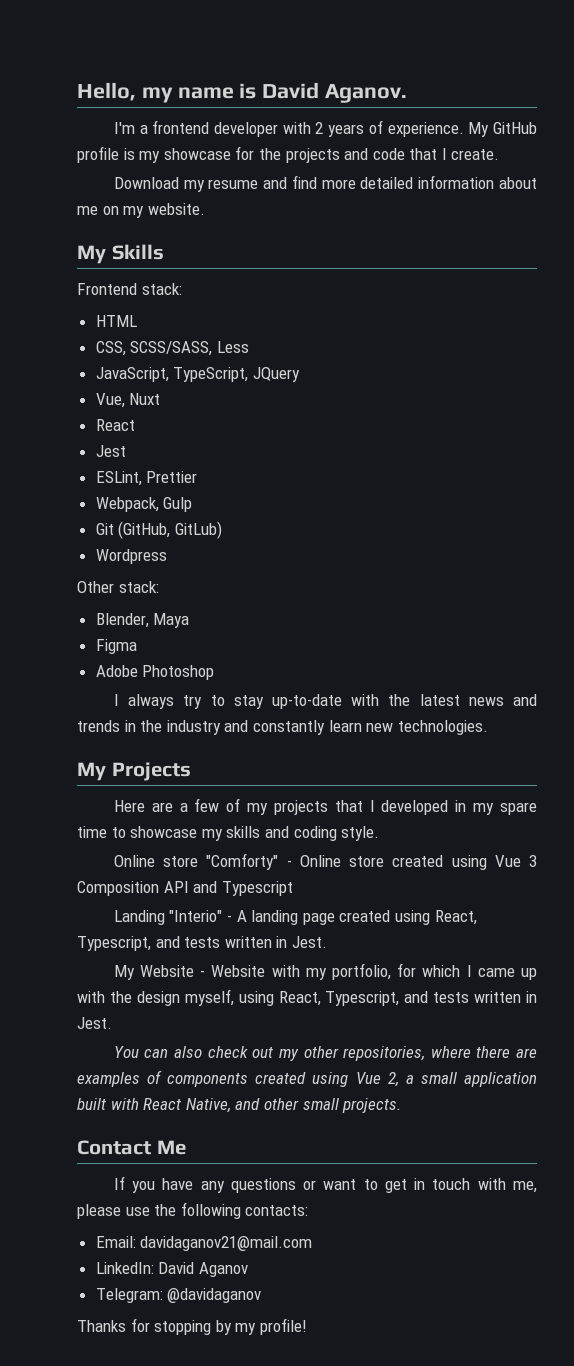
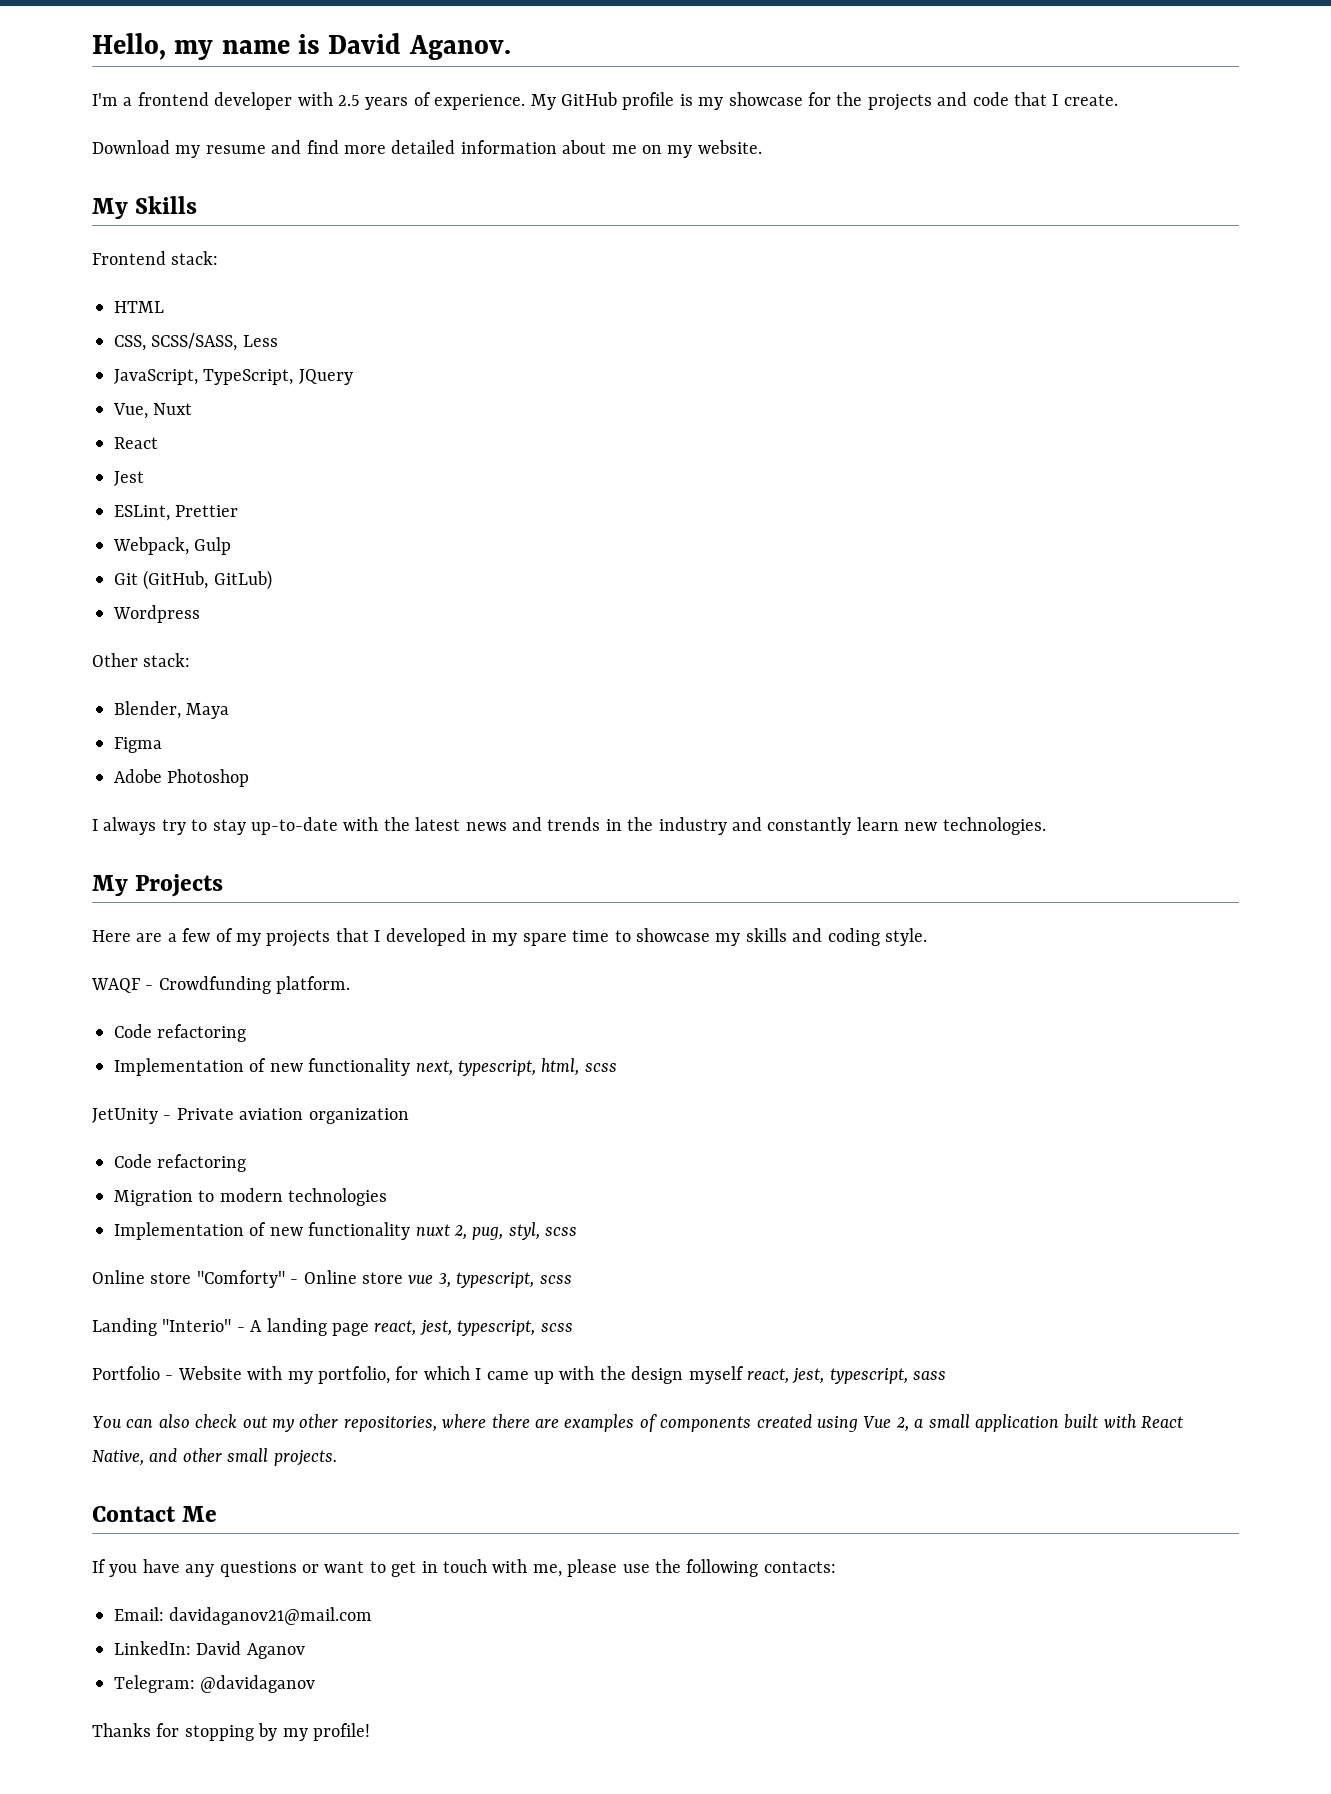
- I'm a frontend developer with 2 years of experience.
+ I'm a frontend developer with 2.5 years of experience.
+ WAQF - Crowdfunding platform.
+ Code refactoring
+ Implementation of new functionality next, typescript, html, scss
+ JetUnity - Private aviation organization
+ Code refactoring
+ Migration to modern technologies
+ Implementation of new functionality nuxt 2, pug, styl, scss
- Online store "Comforty" - Online store created using Vue 3 Composition API and Typescript
+ Online store "Comforty" - Online store vue 3, typescript, scss
- Landing "Interio" - A landing page created using React, Typescript, and tests written in Jest.
- My Website - Website with my portfolio, for which I came up with the design myself, using React, Typescript, and tests written in Jest.
+ Landing "Interio" - A landing page react, jest, typescript, scss
+ Portfolio - Website with my portfolio, for which I came up with the design myself react, jest, typescript, sass

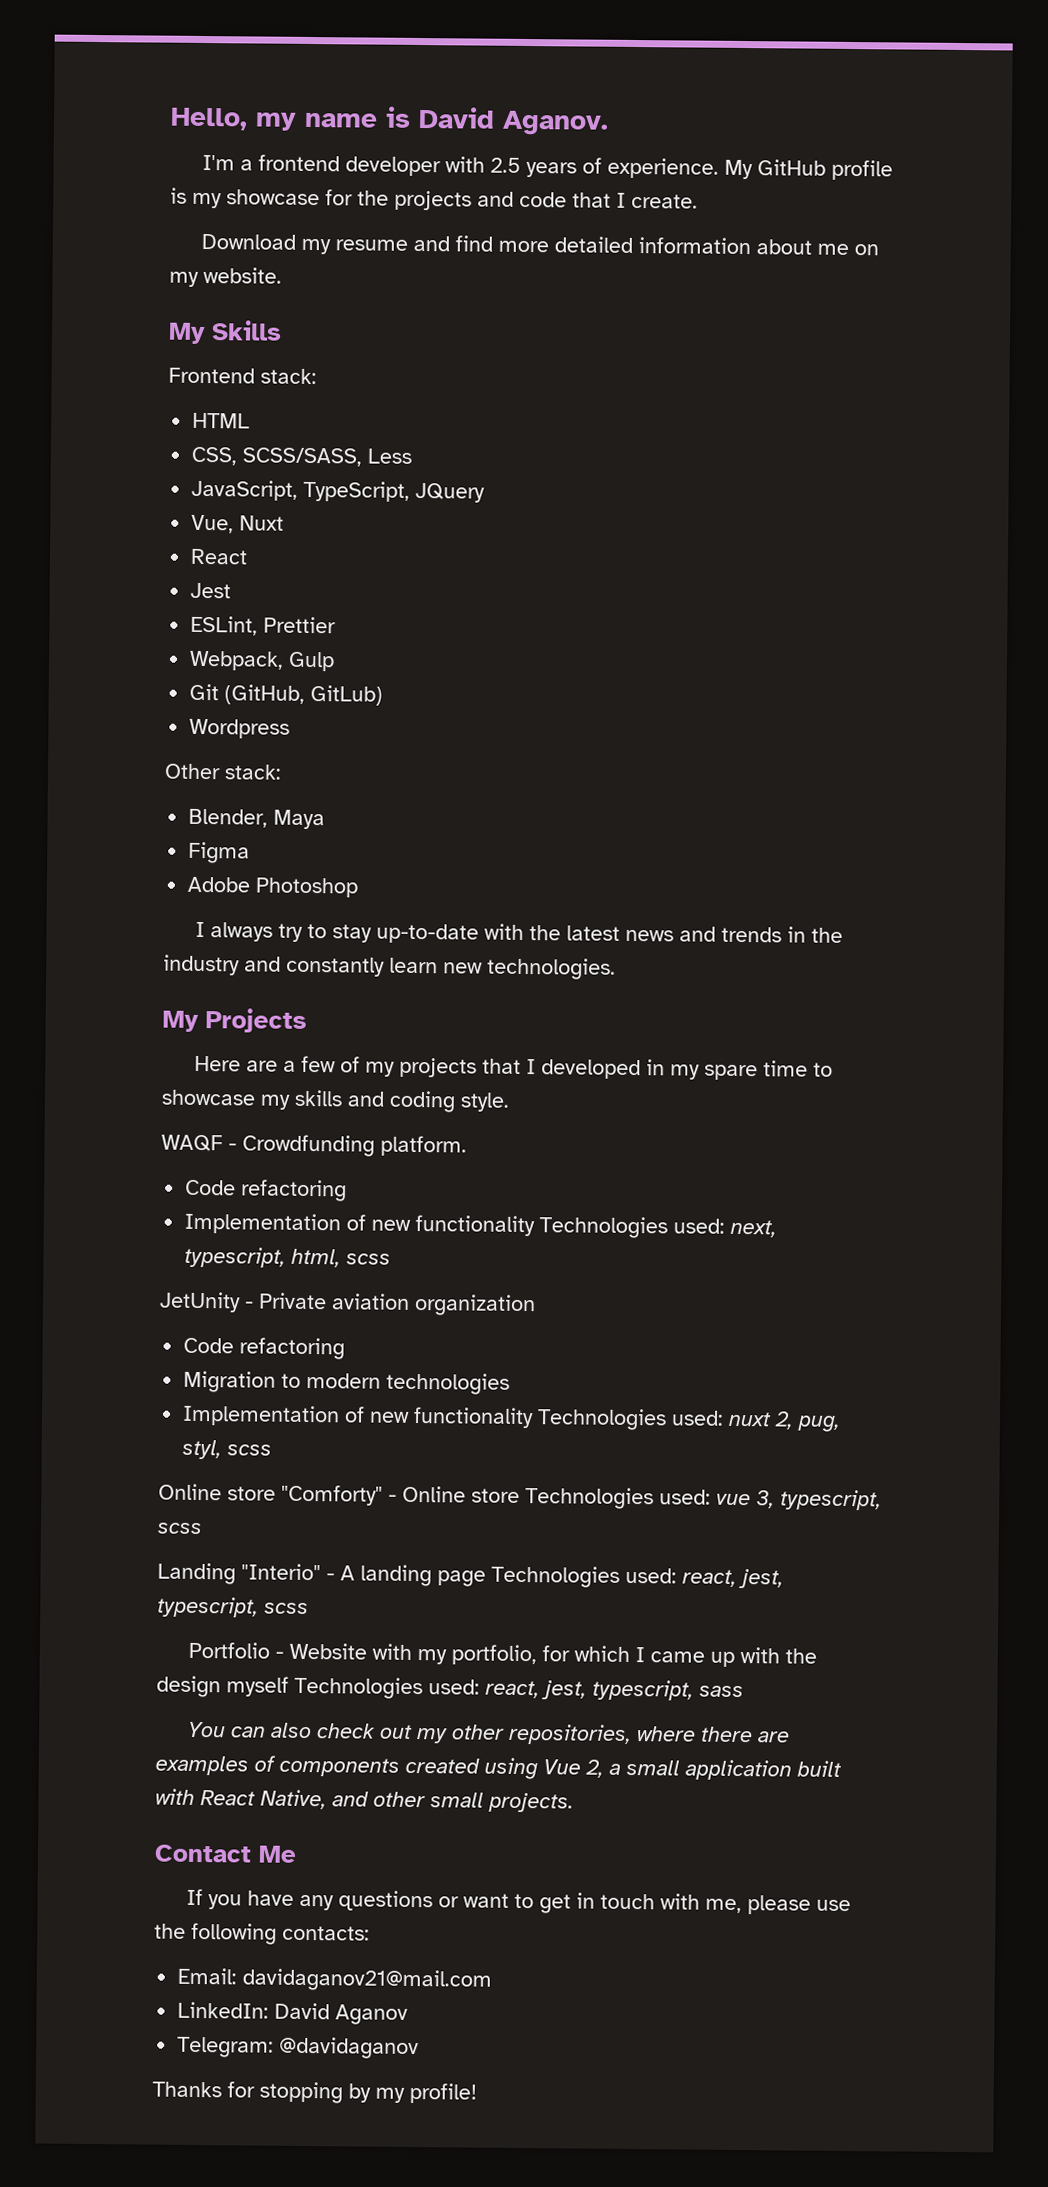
- Implementation of new functionality next, typescript, html, scss
+ Implementation of new functionality Technologies used: next, typescript, html, scss
- Implementation of new functionality nuxt 2, pug, styl, scss
+ Implementation of new functionality Technologies used: nuxt 2, pug, styl, scss
- Online store "Comforty" - Online store vue 3, typescript, scss
+ Online store "Comforty" - Online store Technologies used: vue 3, typescript, scss
- Landing "Interio" - A landing page react, jest, typescript, scss
+ Landing "Interio" - A landing page Technologies used: react, jest, typescript, scss
- Portfolio - Website with my portfolio, for which I came up with the design myself react, jest, typescript, sass
+ Portfolio - Website with my portfolio, for which I came up with the design myself Technologies used: react, jest, typescript, sass

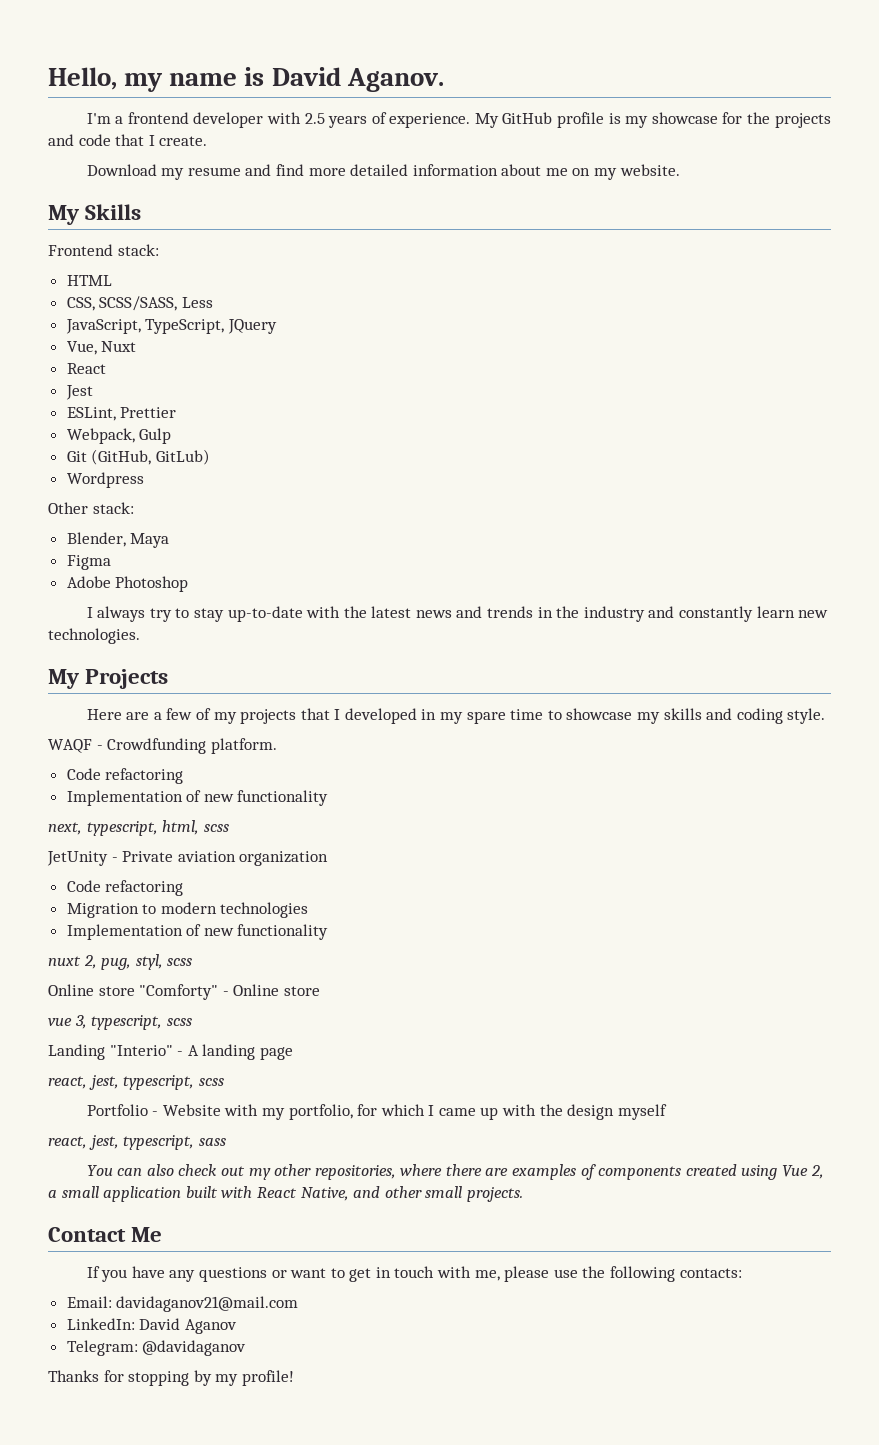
  WAQF - Crowdfunding platform.
  Code refactoring
- Implementation of new functionality Technologies used: next, typescript, html, scss
+ Implementation of new functionality
+ next, typescript, html, scss
  Migration to modern technologies
- Implementation of new functionality Technologies used: nuxt 2, pug, styl, scss
+ Implementation of new functionality
+ nuxt 2, pug, styl, scss
- Online store "Comforty" - Online store Technologies used: vue 3, typescript, scss
+ Online store "Comforty" - Online store
+ vue 3, typescript, scss
- Landing "Interio" - A landing page Technologies used: react, jest, typescript, scss
+ Landing "Interio" - A landing page
+ react, jest, typescript, scss
- Portfolio - Website with my portfolio, for which I came up with the design myself Technologies used: react, jest, typescript, sass
+ Portfolio - Website with my portfolio, for which I came up with the design myself
+ react, jest, typescript, sass

